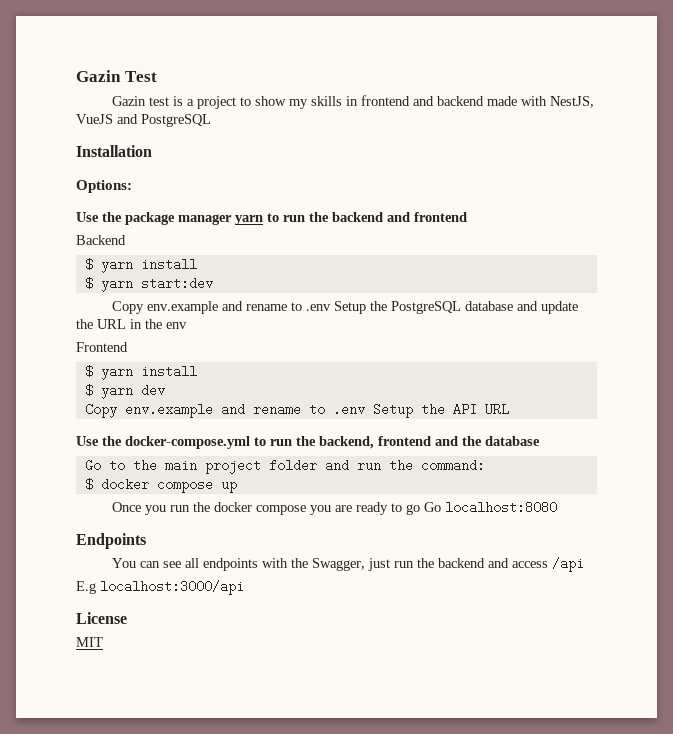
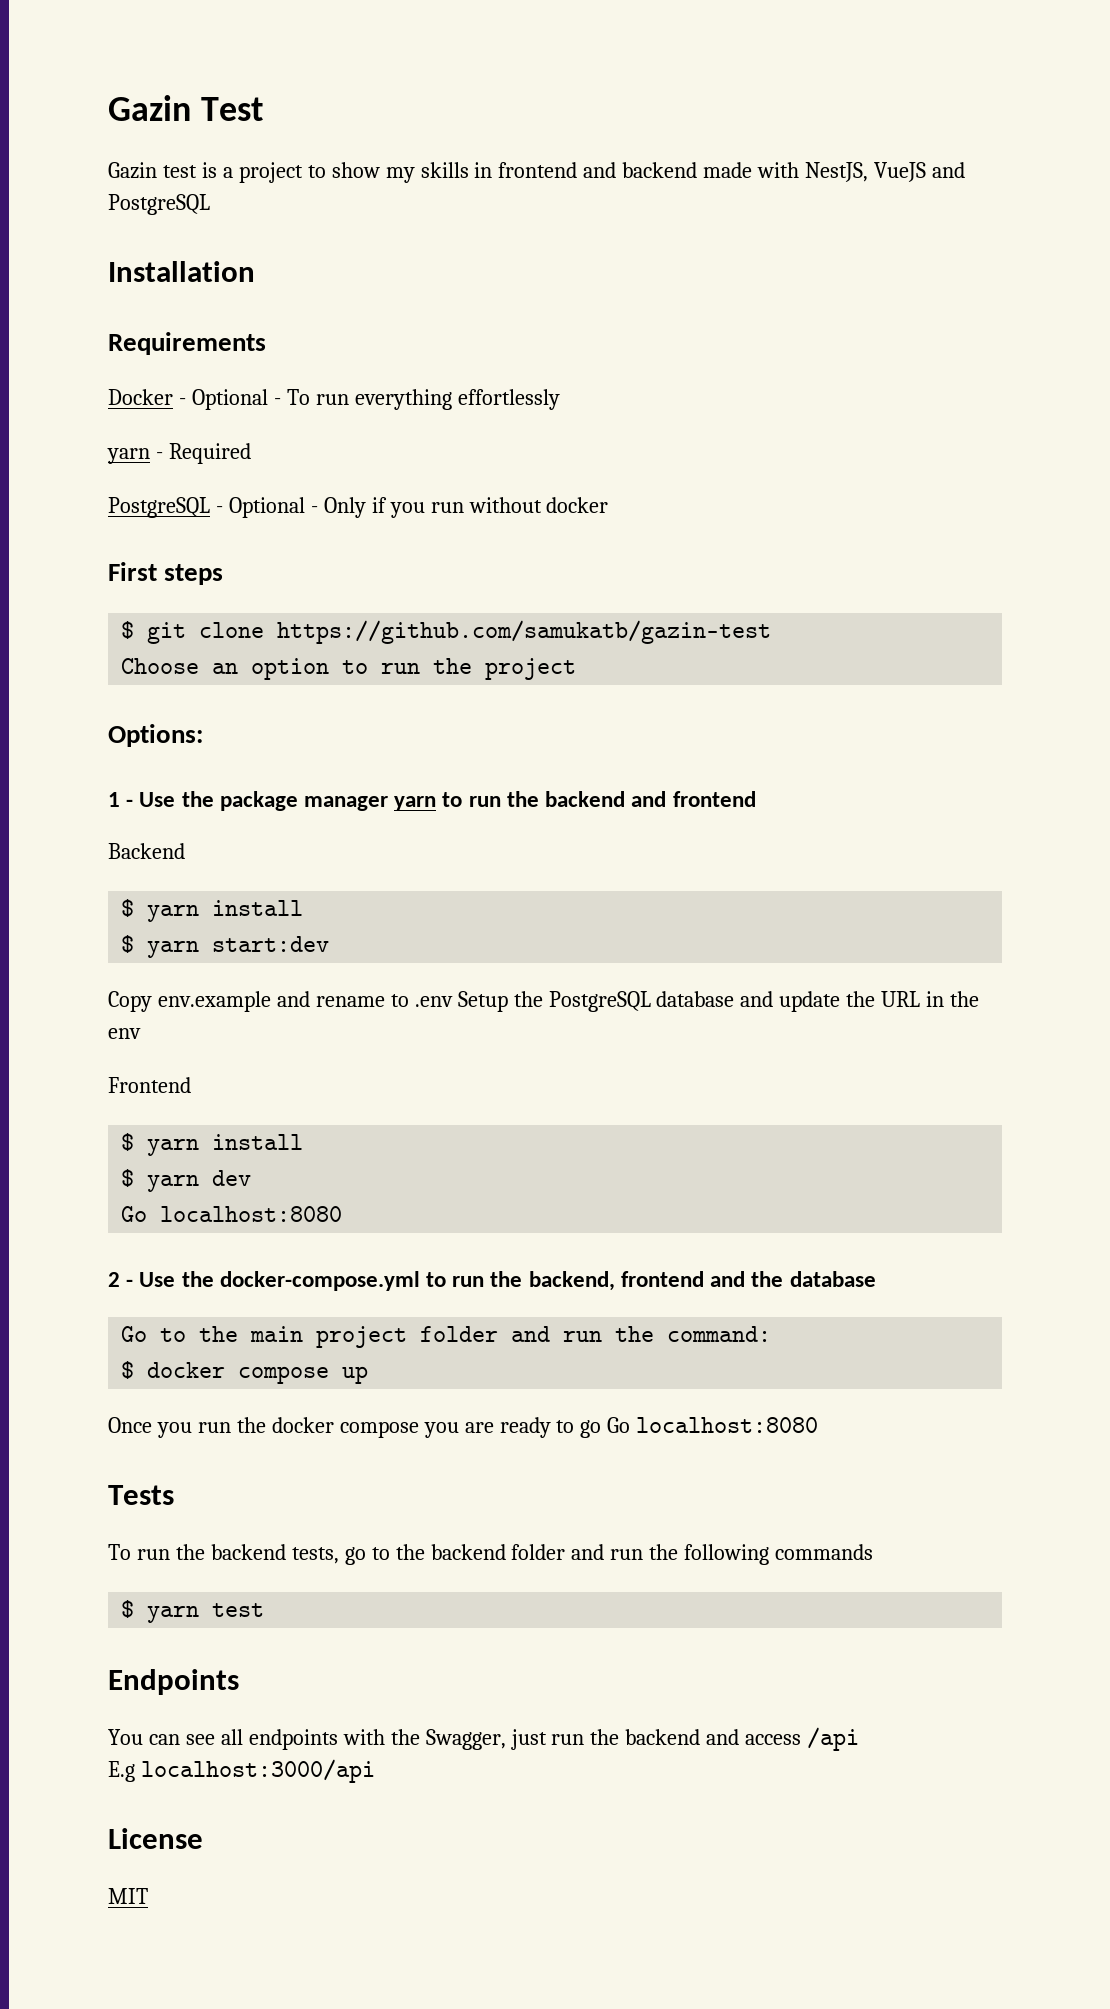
+ Requirements
+ Docker - Optional - To run everything effortlessly
+ yarn - Required
+ PostgreSQL - Optional - Only if you run without docker
+ First steps
+ $ git clone https://github.com/samukatb/gazin-test
+ Choose an option to run the project
- Use the package manager yarn to run the backend and frontend
+ 1 - Use the package manager yarn to run the backend and frontend
  $ yarn dev
- Copy env.example and rename to .env Setup the API URL
- Use the docker-compose.yml to run the backend, frontend and the database
+ Go localhost:8080
+ 2 - Use the docker-compose.yml to run the backend, frontend and the database
+ Tests
+ To run the backend tests, go to the backend folder and run the following commands
+ $ yarn test

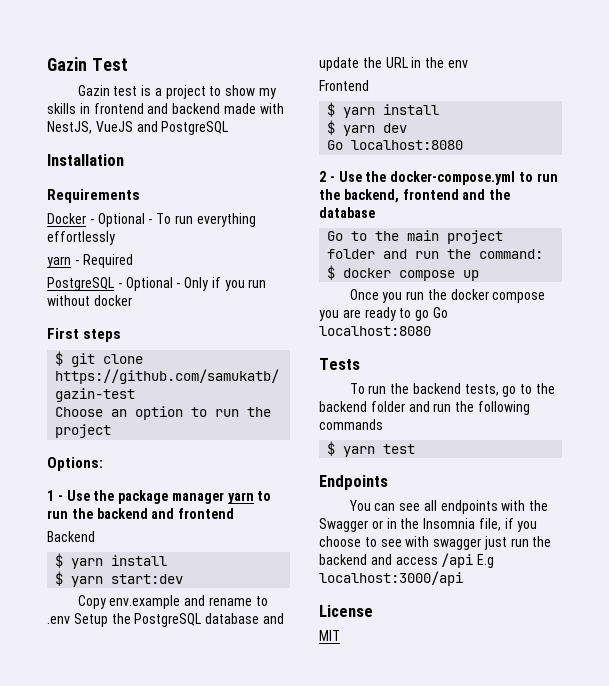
- You can see all endpoints with the Swagger, just run the backend and access /api
- E.g localhost:3000/api
+ You can see all endpoints with the Swagger or in the Insomnia file, if you choose to see with swagger just run the backend and access /api E.g localhost:3000/api

